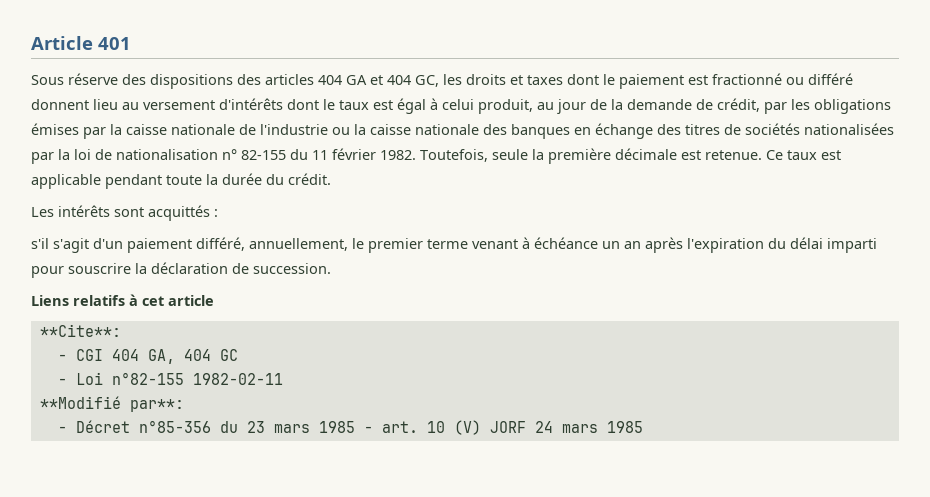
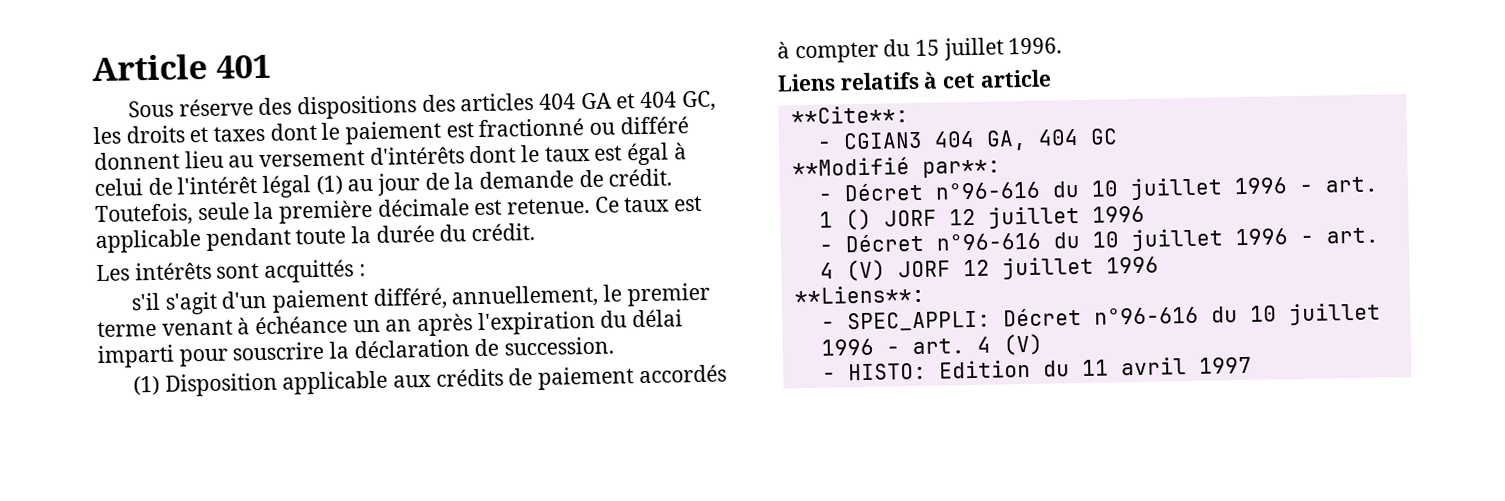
- Sous réserve des dispositions des articles 404 GA et 404 GC, les droits et taxes dont le paiement est fractionné ou différé donnent lieu au versement d'intérêts dont le taux est égal à celui produit, au jour de la demande de crédit, par les obligations émises par la caisse nationale de l'industrie ou la caisse nationale des banques en échange des titres de sociétés nationalisées par la loi de nationalisation n° 82-155 du 11 février 1982.
+ Sous réserve des dispositions des articles 404 GA et 404 GC, les droits et taxes dont le paiement est fractionné ou différé donnent lieu au versement d'intérêts dont le taux est égal à celui de l'intérêt légal (1) au jour de la demande de crédit.
+ (1) Disposition applicable aux crédits de paiement accordés à compter du 15 juillet 1996.
- - CGI 404 GA, 404 GC
+ - CGIAN3 404 GA, 404 GC
- - Loi n°82-155 1982-02-11
- - Décret n°85-356 du 23 mars 1985 - art. 10 (V) JORF 24 mars 1985
+ - Décret n°96-616 du 10 juillet 1996 - art. 1 () JORF 12 juillet 1996
+ - Décret n°96-616 du 10 juillet 1996 - art. 4 (V) JORF 12 juillet 1996
+ **Liens**:
+ - SPEC_APPLI: Décret n°96-616 du 10 juillet 1996 - art. 4 (V)
+ - HISTO: Edition du 11 avril 1997

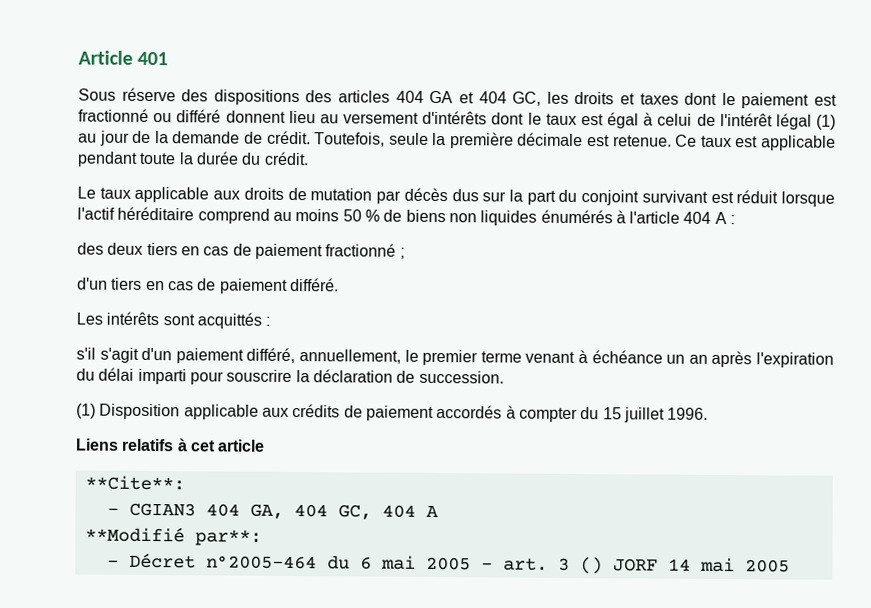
+ Le taux applicable aux droits de mutation par décès dus sur la part du conjoint survivant est réduit lorsque l'actif héréditaire comprend au moins 50 % de biens non liquides énumérés à l'article 404 A :
+ des deux tiers en cas de paiement fractionné ;
+ d'un tiers en cas de paiement différé.
- - CGIAN3 404 GA, 404 GC
+ - CGIAN3 404 GA, 404 GC, 404 A
- - Décret n°96-616 du 10 juillet 1996 - art. 1 () JORF 12 juillet 1996
- - Décret n°96-616 du 10 juillet 1996 - art. 4 (V) JORF 12 juillet 1996
- **Liens**:
- - SPEC_APPLI: Décret n°96-616 du 10 juillet 1996 - art. 4 (V)
- - HISTO: Edition du 11 avril 1997
+ - Décret n°2005-464 du 6 mai 2005 - art. 3 () JORF 14 mai 2005

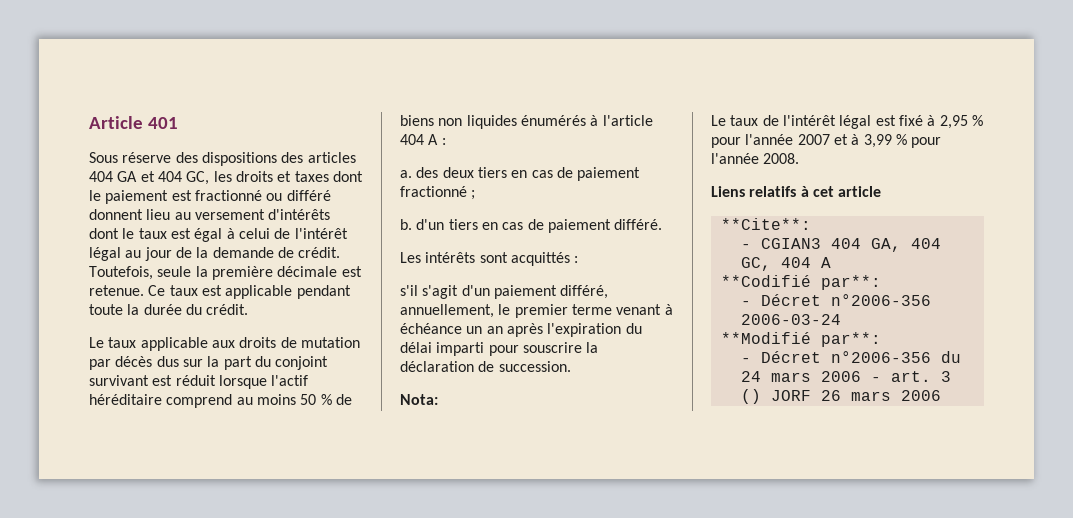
- Sous réserve des dispositions des articles 404 GA et 404 GC, les droits et taxes dont le paiement est fractionné ou différé donnent lieu au versement d'intérêts dont le taux est égal à celui de l'intérêt légal (1) au jour de la demande de crédit.
+ Sous réserve des dispositions des articles 404 GA et 404 GC, les droits et taxes dont le paiement est fractionné ou différé donnent lieu au versement d'intérêts dont le taux est égal à celui de l'intérêt légal au jour de la demande de crédit.
- des deux tiers en cas de paiement fractionné ;
+ a. des deux tiers en cas de paiement fractionné ;
- d'un tiers en cas de paiement différé.
+ b. d'un tiers en cas de paiement différé.
- (1) Disposition applicable aux crédits de paiement accordés à compter du 15 juillet 1996.
+ Nota:
+ Le taux de l'intérêt légal est fixé à 2,95 % pour l'année 2007 et à 3,99 % pour l'année 2008.
+ **Codifié par**:
+ - Décret n°2006-356 2006-03-24
- - Décret n°2005-464 du 6 mai 2005 - art. 3 () JORF 14 mai 2005
+ - Décret n°2006-356 du 24 mars 2006 - art. 3 () JORF 26 mars 2006

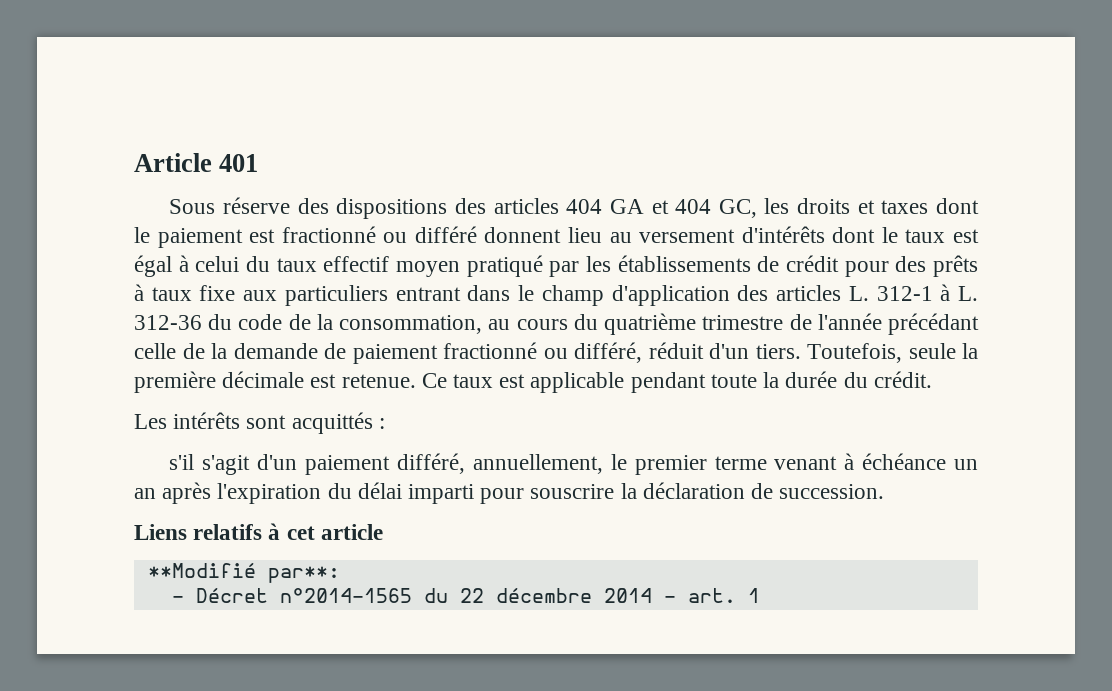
- Sous réserve des dispositions des articles 404 GA et 404 GC, les droits et taxes dont le paiement est fractionné ou différé donnent lieu au versement d'intérêts dont le taux est égal à celui de l'intérêt légal au jour de la demande de crédit.
+ Sous réserve des dispositions des articles 404 GA et 404 GC, les droits et taxes dont le paiement est fractionné ou différé donnent lieu au versement d'intérêts dont le taux est égal à celui du taux effectif moyen pratiqué par les établissements de crédit pour des prêts à taux fixe aux particuliers entrant dans le champ d'application des articles L. 312-1 à L. 312-36 du code de la consommation, au cours du quatrième trimestre de l'année précédant celle de la demande de paiement fractionné ou différé, réduit d'un tiers.
- Le taux applicable aux droits de mutation par décès dus sur la part du conjoint survivant est réduit lorsque l'actif héréditaire comprend au moins 50 % de biens non liquides énumérés à l'article 404 A :
- a. des deux tiers en cas de paiement fractionné ;
- b. d'un tiers en cas de paiement différé.
- Nota:
- Le taux de l'intérêt légal est fixé à 2,95 % pour l'année 2007 et à 3,99 % pour l'année 2008.
- **Cite**:
- - CGIAN3 404 GA, 404 GC, 404 A
- **Codifié par**:
- - Décret n°2006-356 2006-03-24
  **Modifié par**:
- - Décret n°2006-356 du 24 mars 2006 - art. 3 () JORF 26 mars 2006
+ - Décret n°2014-1565 du 22 décembre 2014 - art. 1

